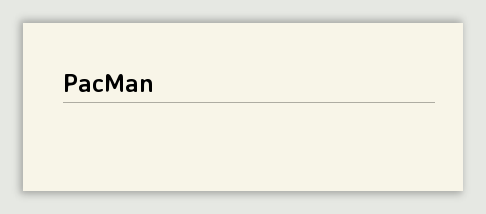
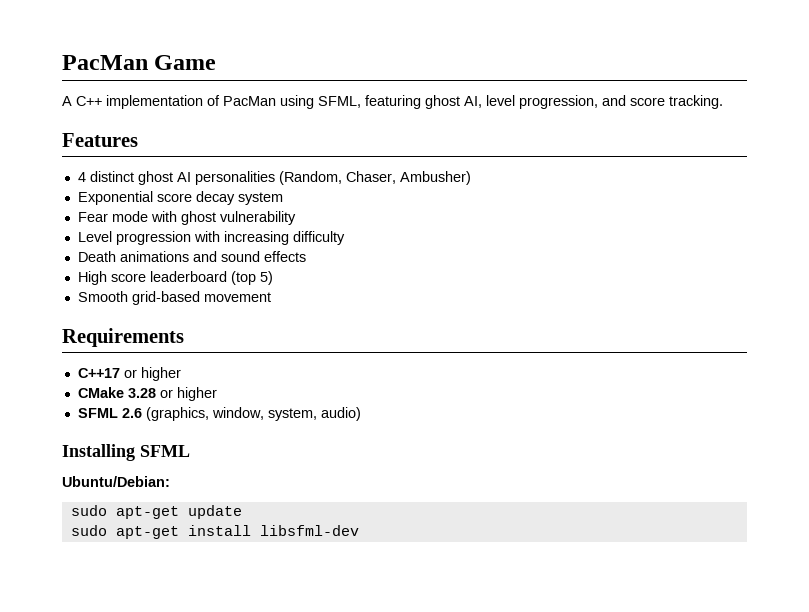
- PacMan
+ PacMan Game
+ A C++ implementation of PacMan using SFML, featuring ghost AI, level progression, and score tracking.
+ Features
+ 4 distinct ghost AI personalities (Random, Chaser, Ambusher)
+ Exponential score decay system
+ Fear mode with ghost vulnerability
+ Level progression with increasing difficulty
+ Death animations and sound effects
+ High score leaderboard (top 5)
+ Smooth grid-based movement
+ Requirements
+ C++17 or higher
+ CMake 3.28 or higher
+ SFML 2.6 (graphics, window, system, audio)
+ Installing SFML
+ Ubuntu/Debian:
+ sudo apt-get update
+ sudo apt-get install libsfml-dev

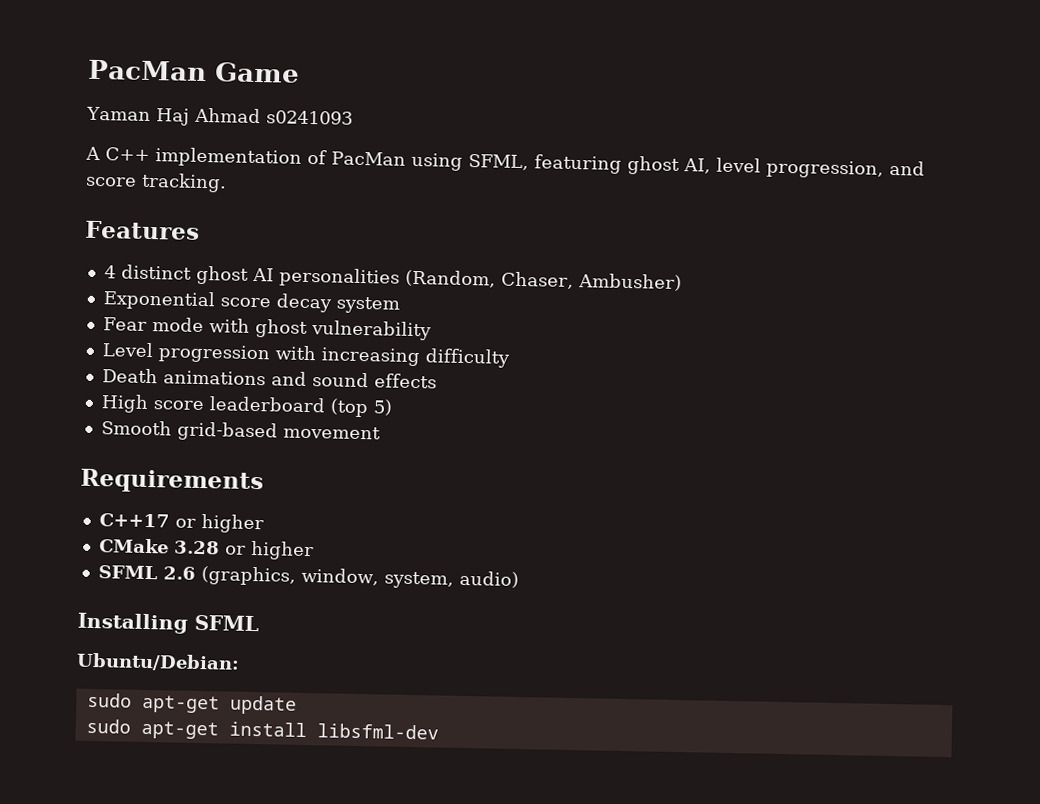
+ Yaman Haj Ahmad s0241093

